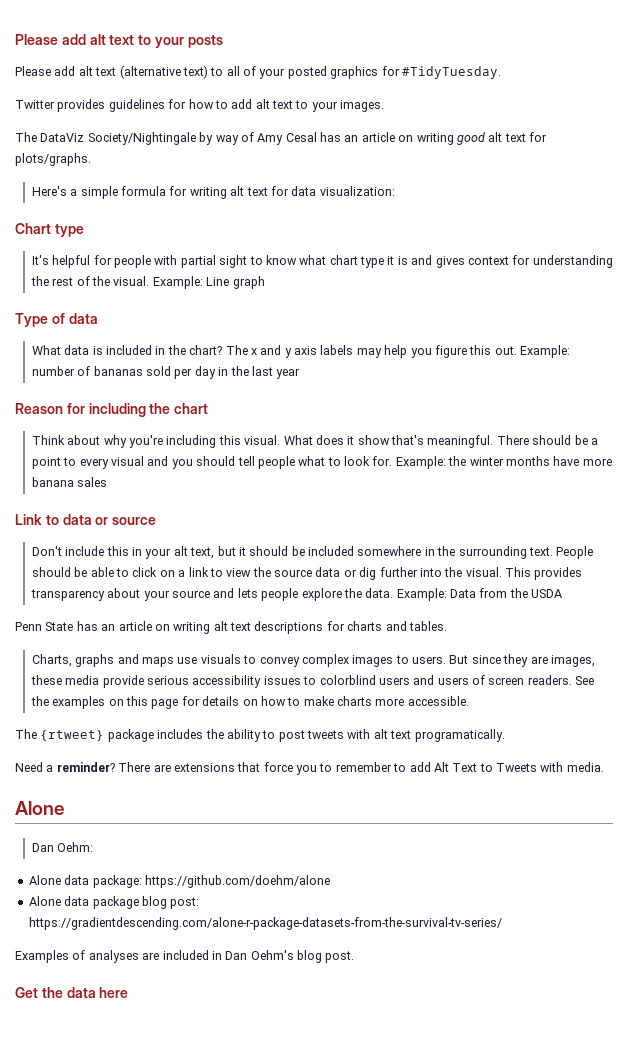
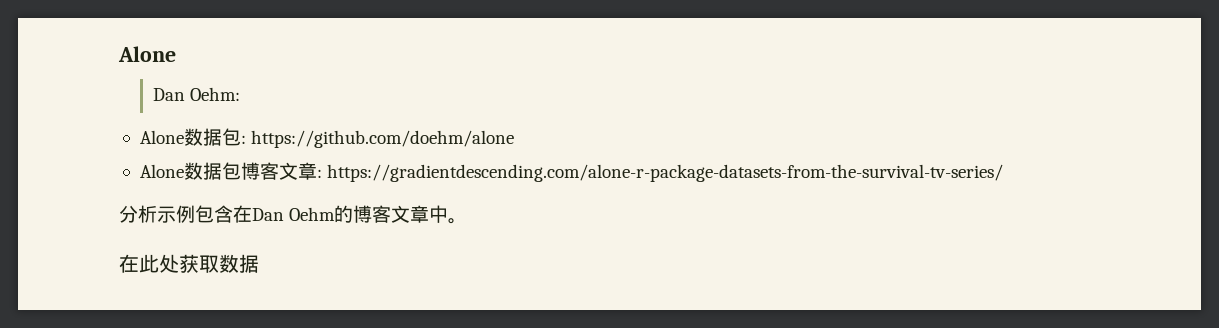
- Please add alt text to your posts
- Please add alt text (alternative text) to all of your posted graphics for #TidyTuesday.
- Twitter provides guidelines for how to add alt text to your images.
- The DataViz Society/Nightingale by way of Amy Cesal has an article on writing good alt text for plots/graphs.
- Here's a simple formula for writing alt text for data visualization:
- Chart type
- It's helpful for people with partial sight to know what chart type it is and gives context for understanding the rest of the visual. Example: Line graph
- Type of data
- What data is included in the chart? The x and y axis labels may help you figure this out. Example: number of bananas sold per day in the last year
- Reason for including the chart
- Think about why you're including this visual. What does it show that's meaningful. There should be a point to every visual and you should tell people what to look for. Example: the winter months have more banana sales
- Link to data or source
- Don't include this in your alt text, but it should be included somewhere in the surrounding text. People should be able to click on a link to view the source data or dig further into the visual. This provides transparency about your source and lets people explore the data. Example: Data from the USDA
- Penn State has an article on writing alt text descriptions for charts and tables.
- Charts, graphs and maps use visuals to convey complex images to users. But since they are images, these media provide serious accessibility issues to colorblind users and users of screen readers. See the examples on this page for details on how to make charts more accessible.
- The {rtweet} package includes the ability to post tweets with alt text programatically.
- Need a reminder? There are extensions that force you to remember to add Alt Text to Tweets with media.
- Alone data package: https://github.com/doehm/alone
+ Alone数据包: https://github.com/doehm/alone
- Alone data package blog post: https://gradientdescending.com/alone-r-package-datasets-from-the-survival-tv-series/
- Examples of analyses are included in Dan Oehm's blog post.
- Get the data here
+ Alone数据包博客文章: https://gradientdescending.com/alone-r-package-datasets-from-the-survival-tv-series/
+ 分析示例包含在Dan Oehm的博客文章中。
+ 在此处获取数据

